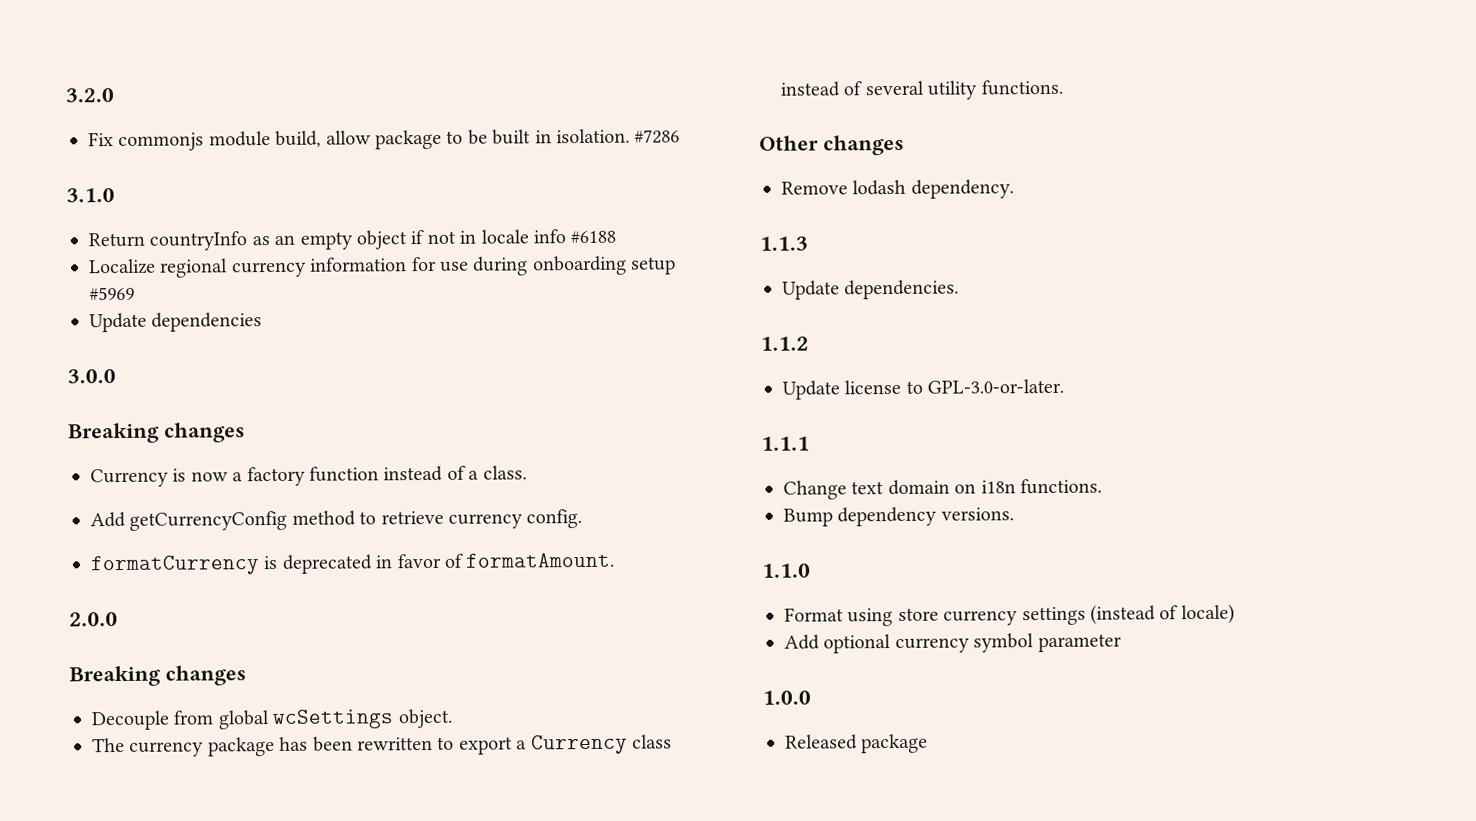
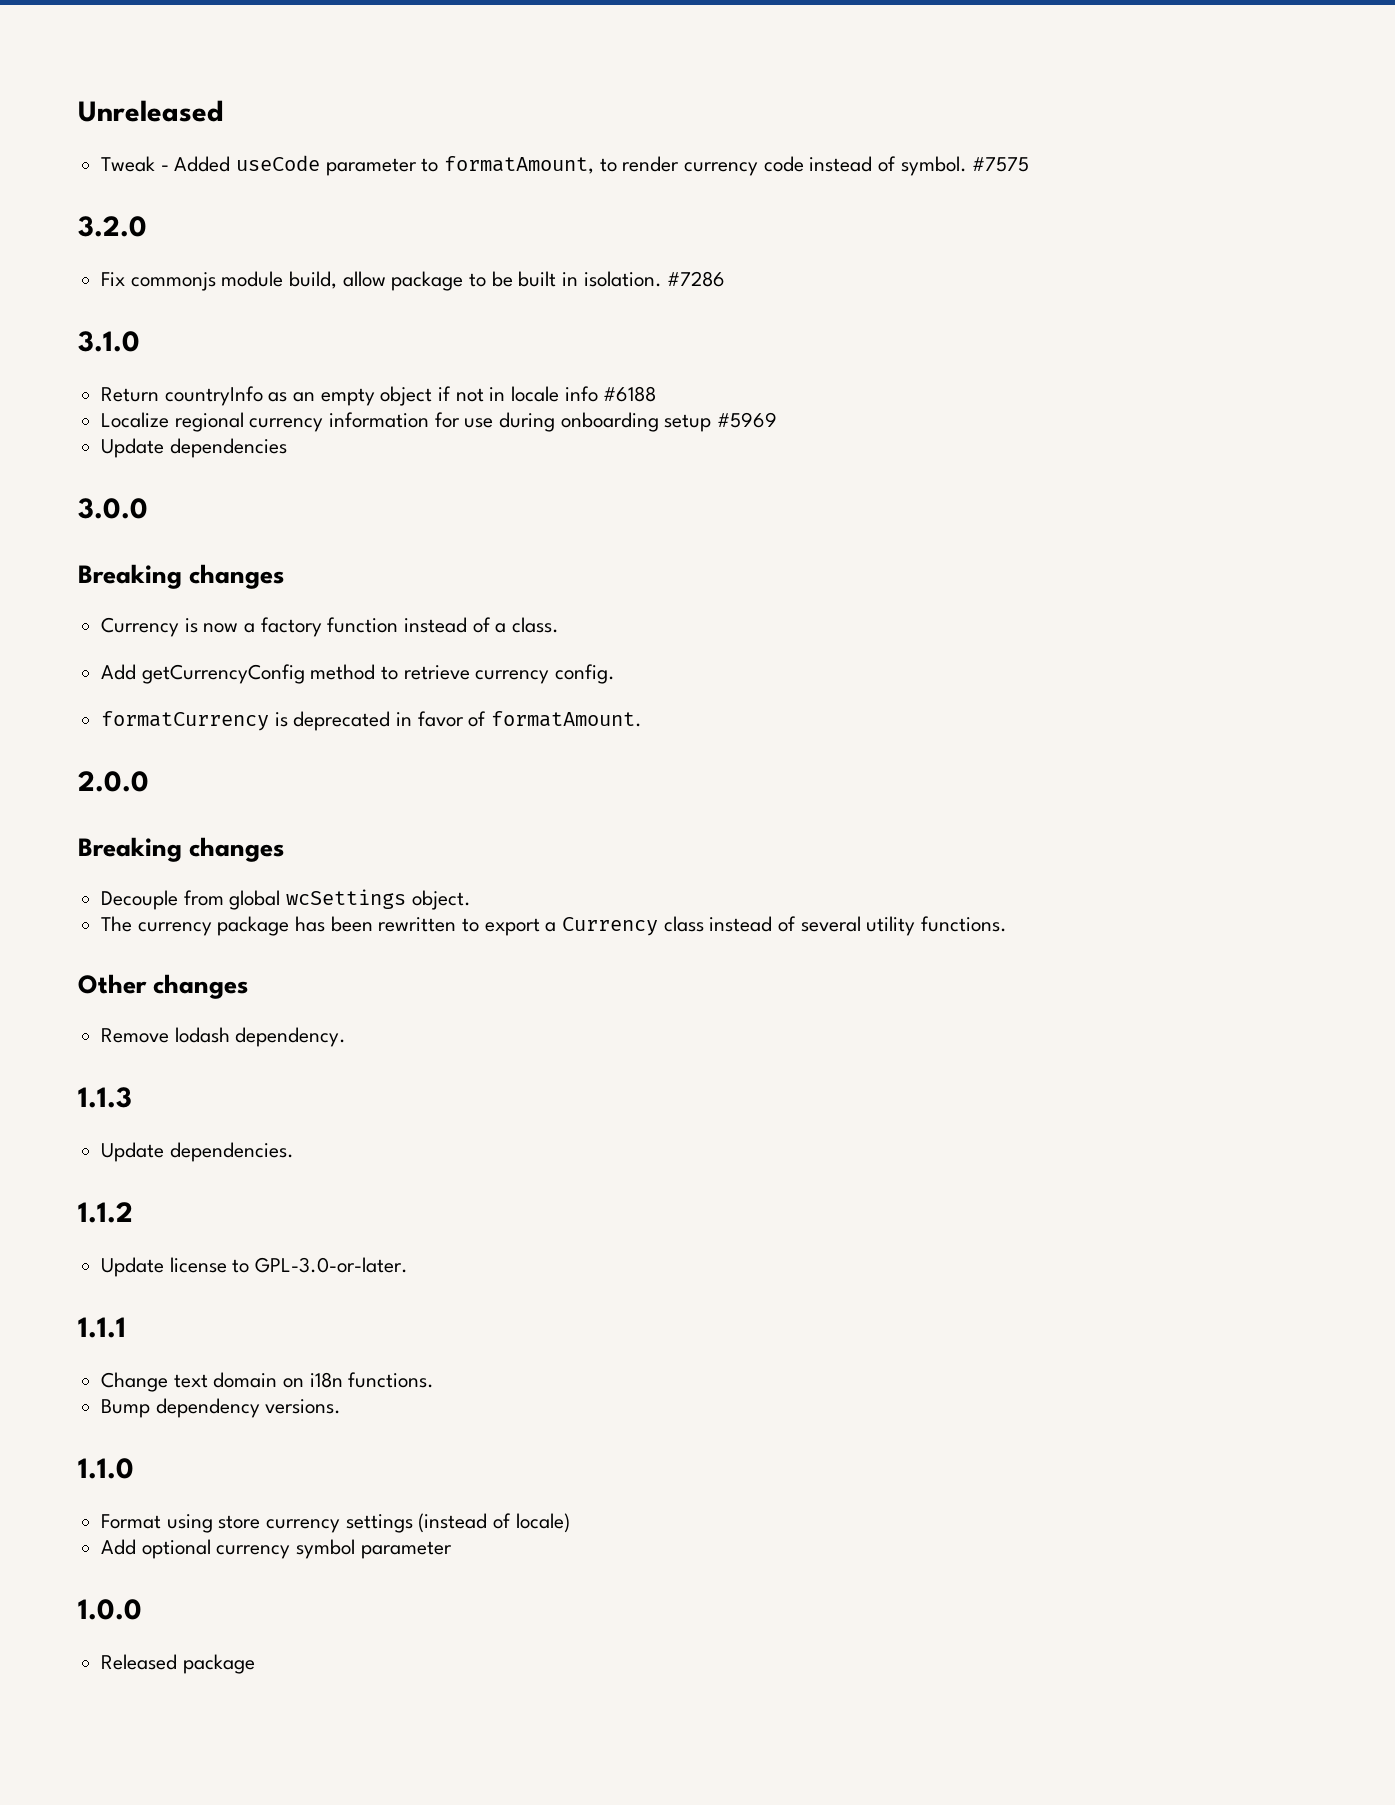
+ Unreleased
+ Tweak - Added useCode parameter to formatAmount, to render currency code instead of symbol. #7575

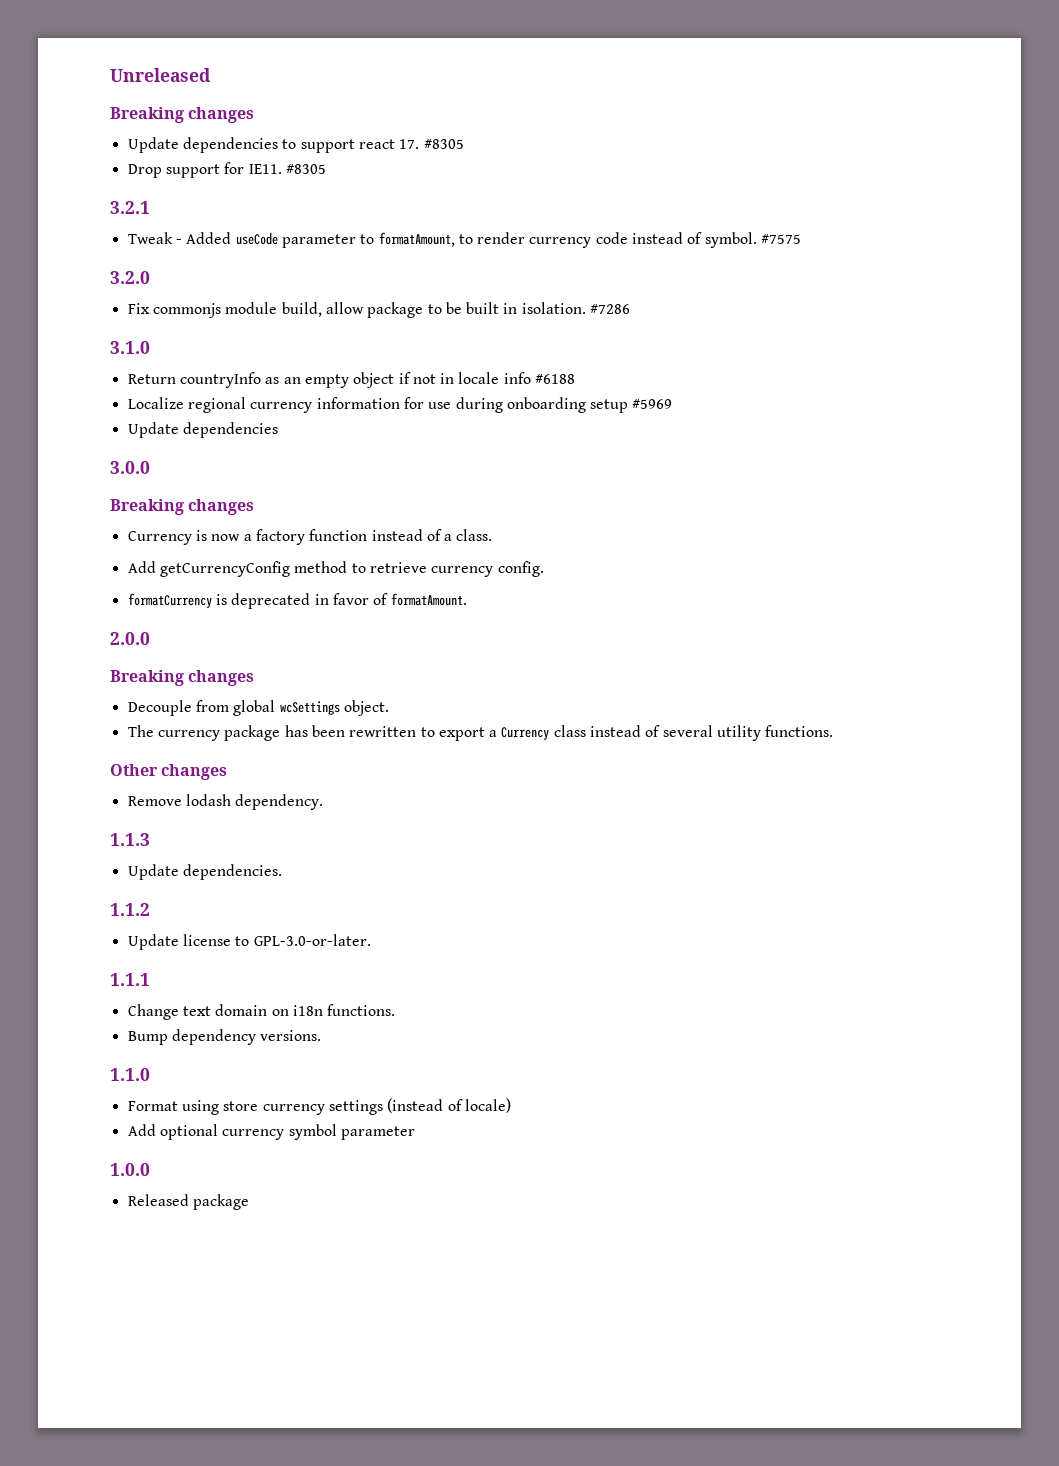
  Unreleased
+ Breaking changes
+ Update dependencies to support react 17. #8305
+ Drop support for IE11. #8305
+ 3.2.1

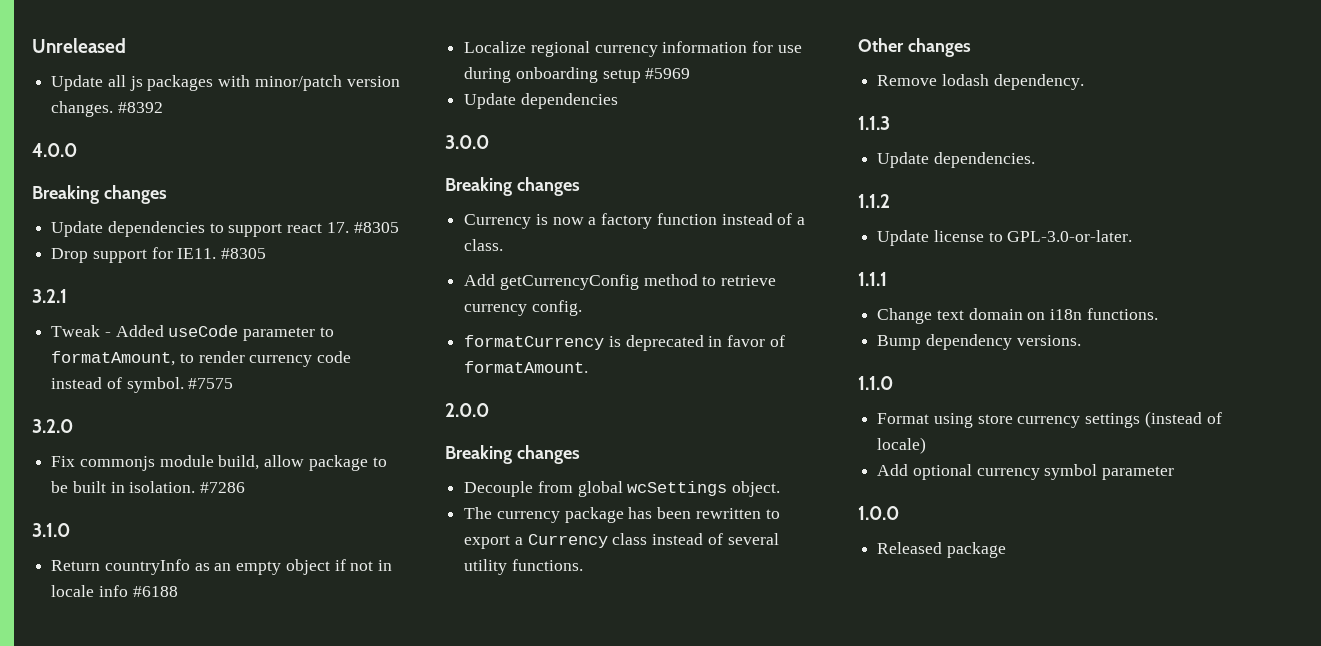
+ Update all js packages with minor/patch version changes. #8392
+ 4.0.0

